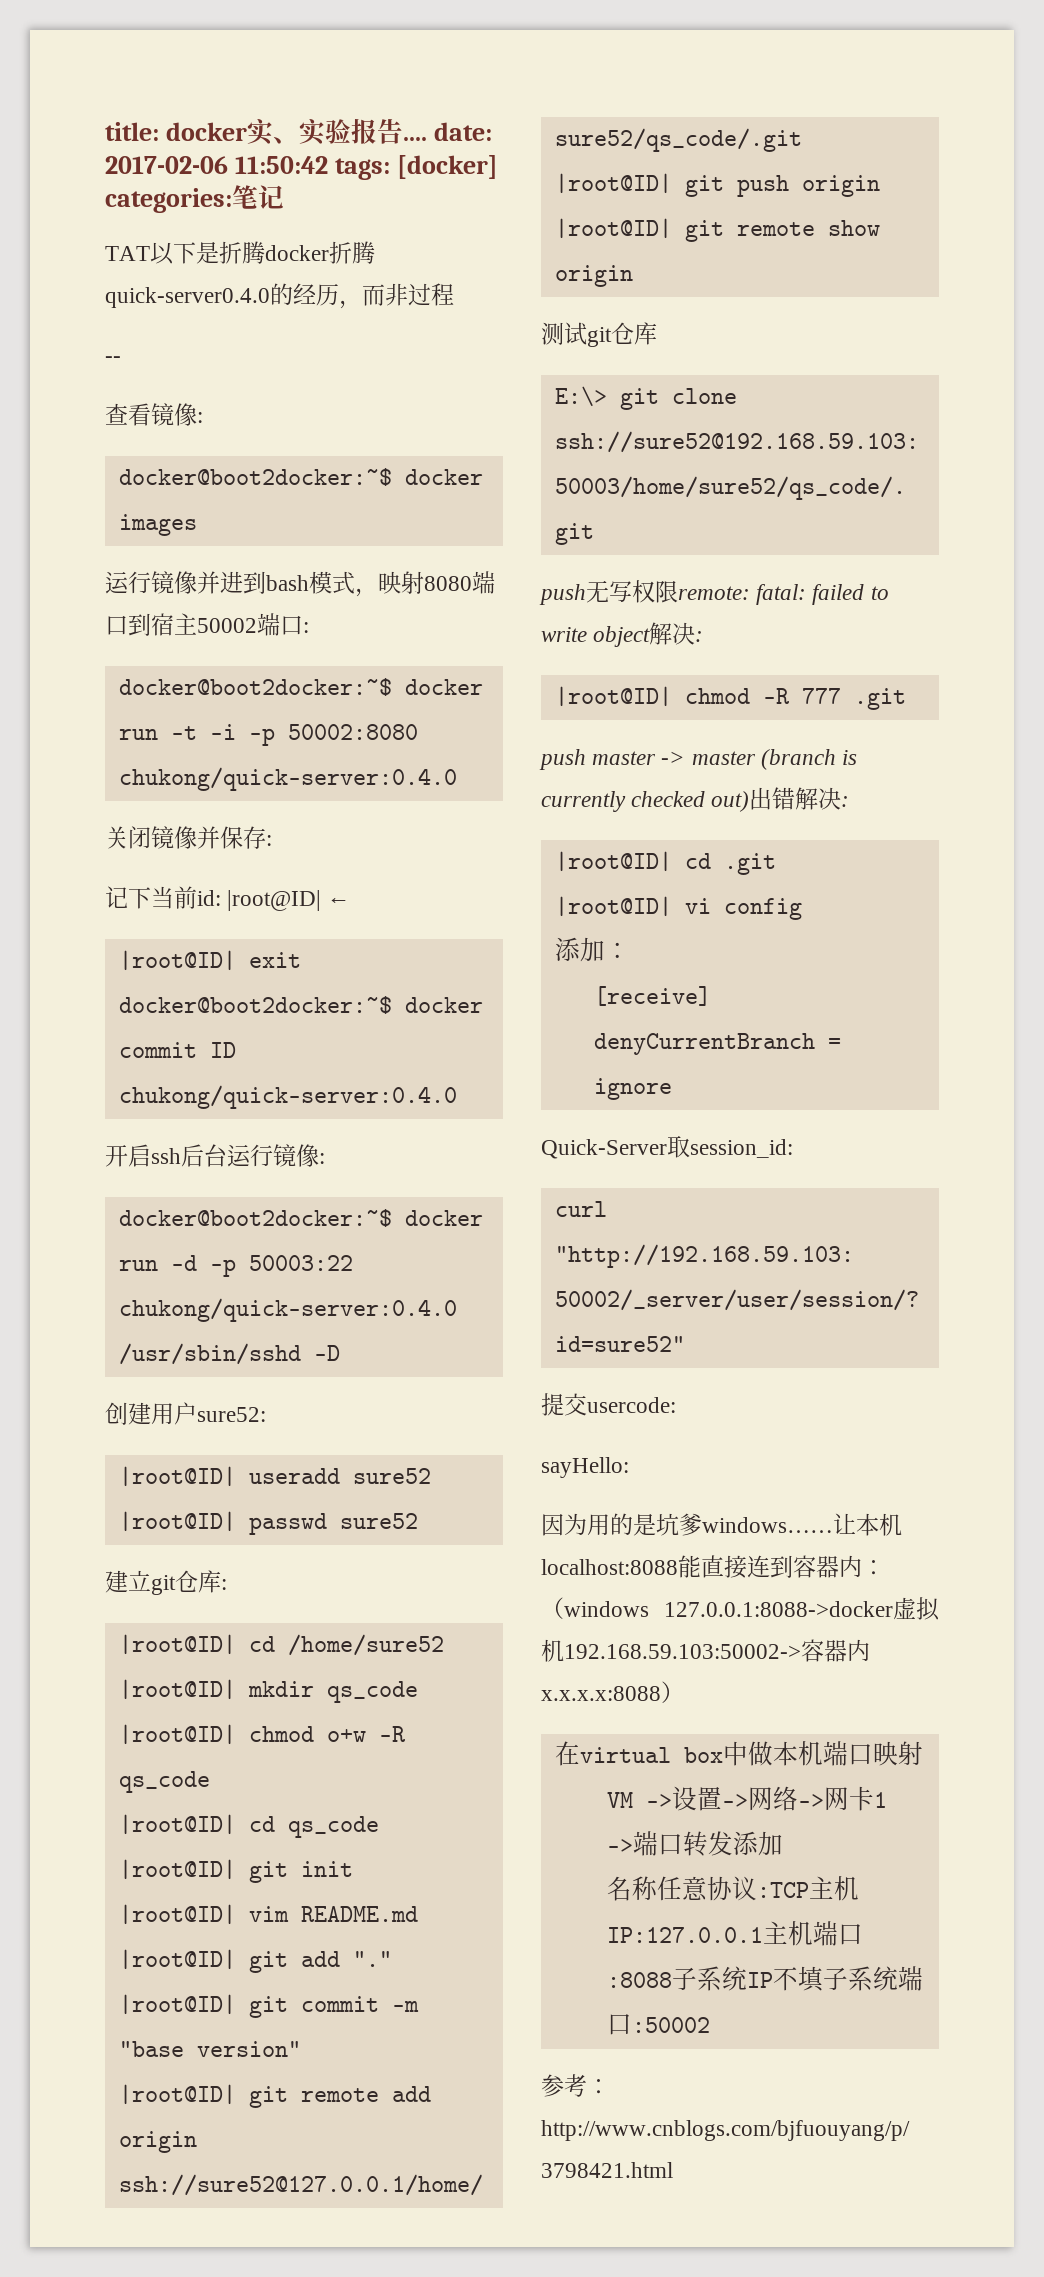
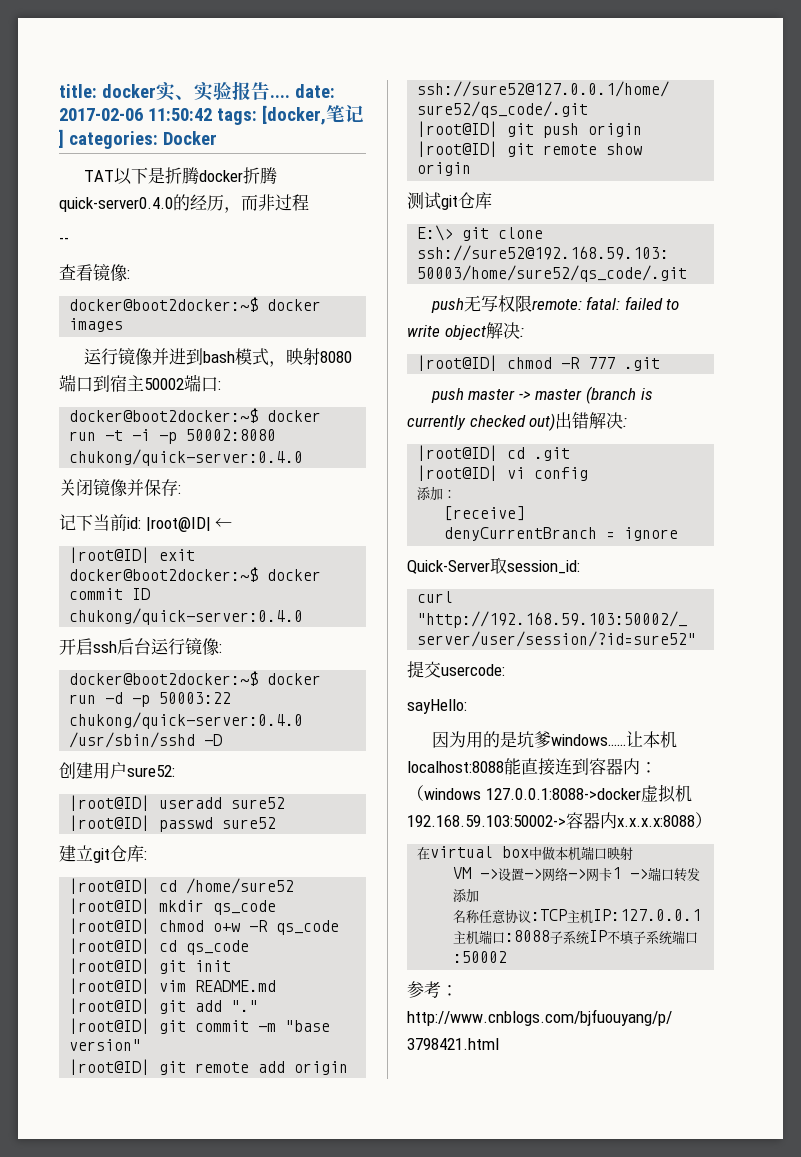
- title: docker实、实验报告.... date: 2017-02-06 11:50:42 tags: [docker] categories:笔记
+ title: docker实、实验报告.... date: 2017-02-06 11:50:42 tags: [docker,笔记] categories: Docker

